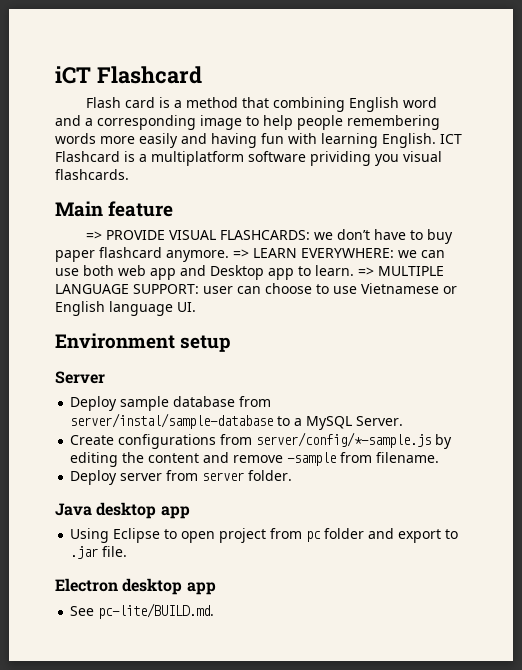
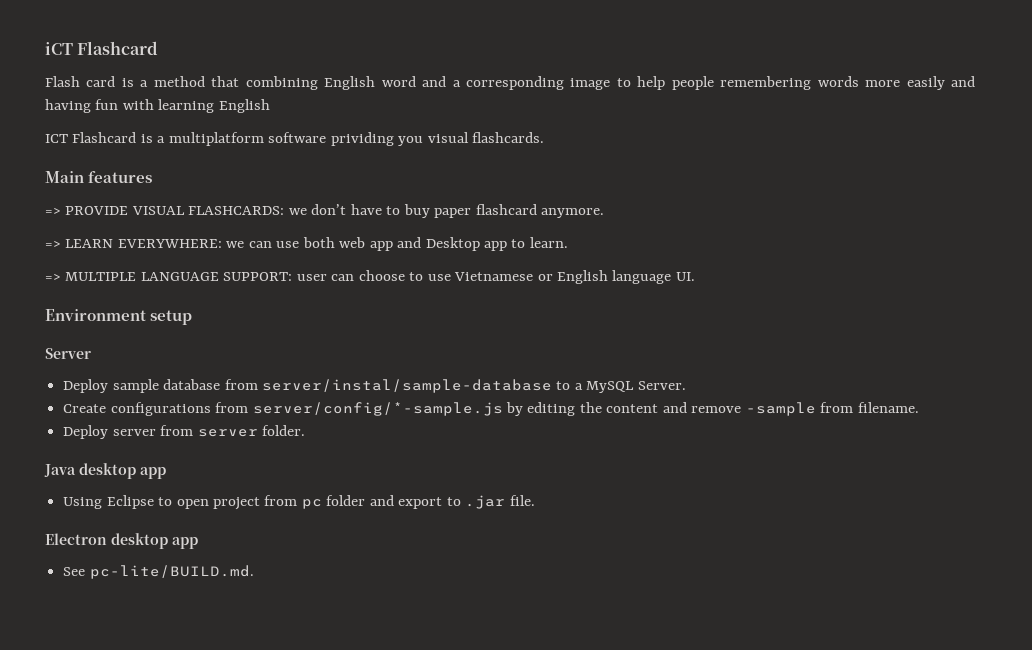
- Flash card is a method that combining English word and a corresponding image to help people remembering words more easily and having fun with learning English. ICT Flashcard is a multiplatform software prividing you visual flashcards.
+ Flash card is a method that combining English word and a corresponding image to help people remembering words more easily and having fun with learning English
+ ICT Flashcard is a multiplatform software prividing you visual flashcards.
- Main feature
+ Main features
- => PROVIDE VISUAL FLASHCARDS: we don’t have to buy paper flashcard anymore. => LEARN EVERYWHERE: we can use both web app and Desktop app to learn. => MULTIPLE LANGUAGE SUPPORT: user can choose to use Vietnamese or English language UI.
+ => PROVIDE VISUAL FLASHCARDS: we don’t have to buy paper flashcard anymore.
+ => LEARN EVERYWHERE: we can use both web app and Desktop app to learn.
+ => MULTIPLE LANGUAGE SUPPORT: user can choose to use Vietnamese or English language UI.

